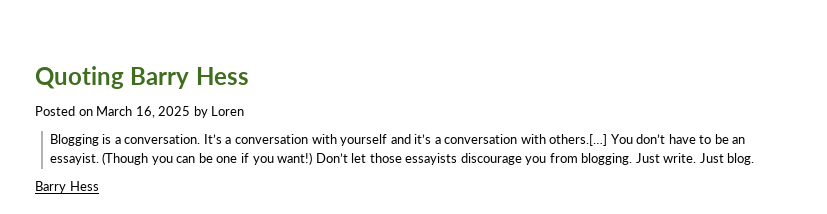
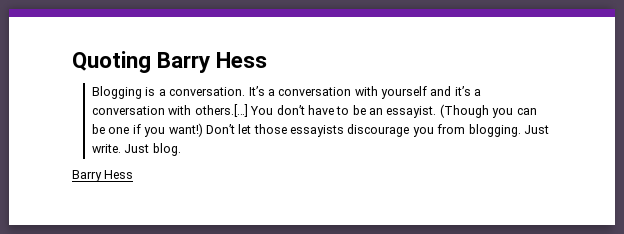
- Posted on March 16, 2025 by Loren

